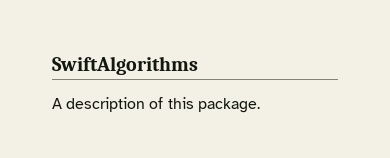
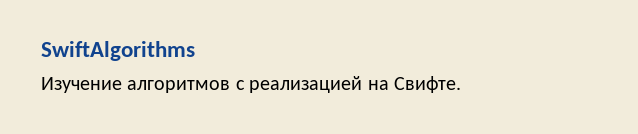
- A description of this package.
+ Изучение алгоритмов с реализацией на Свифте.

